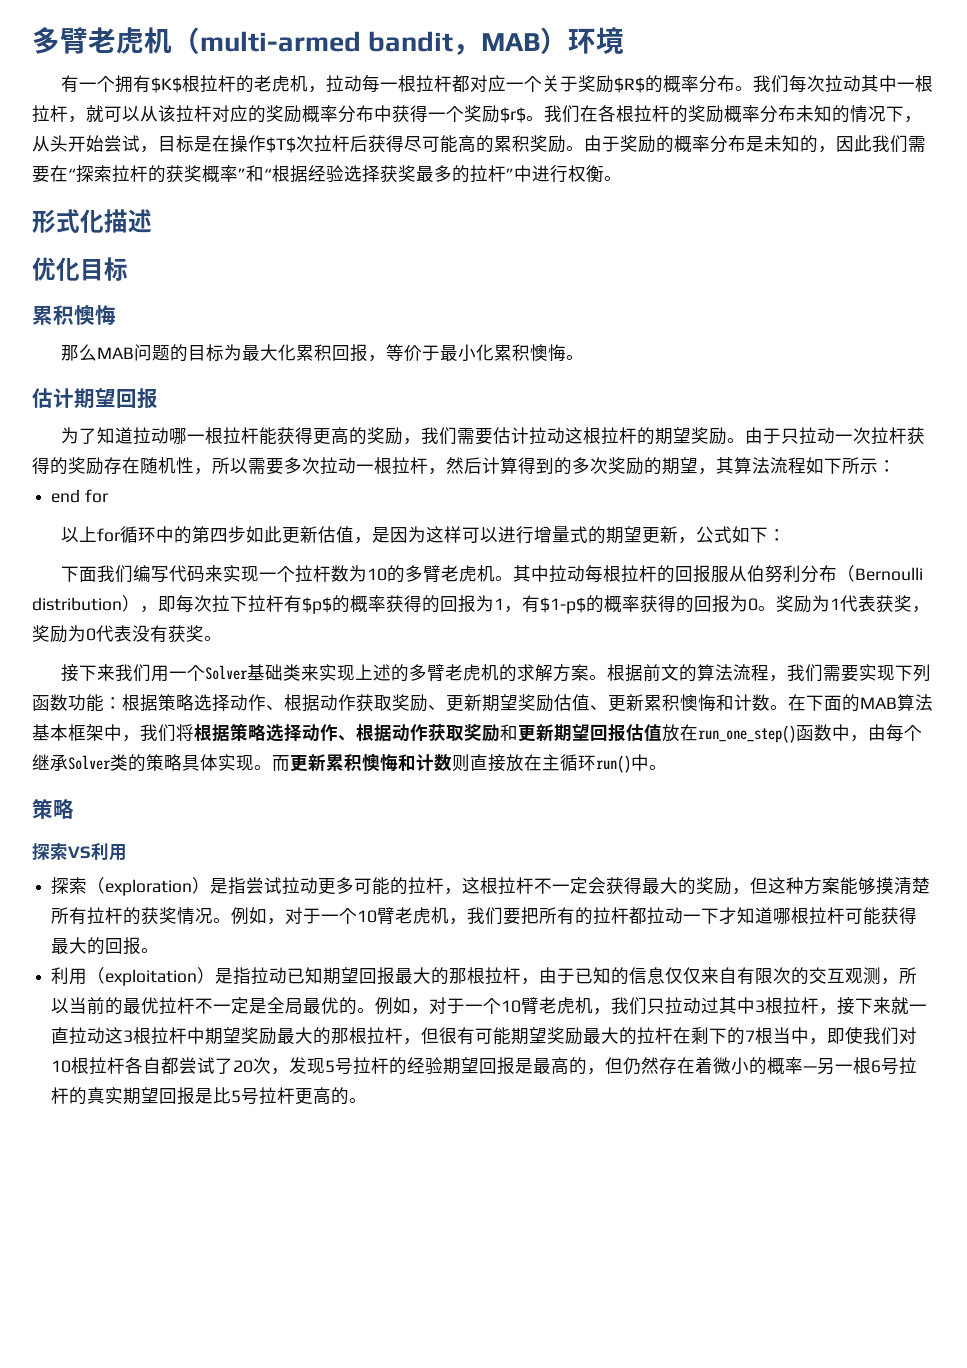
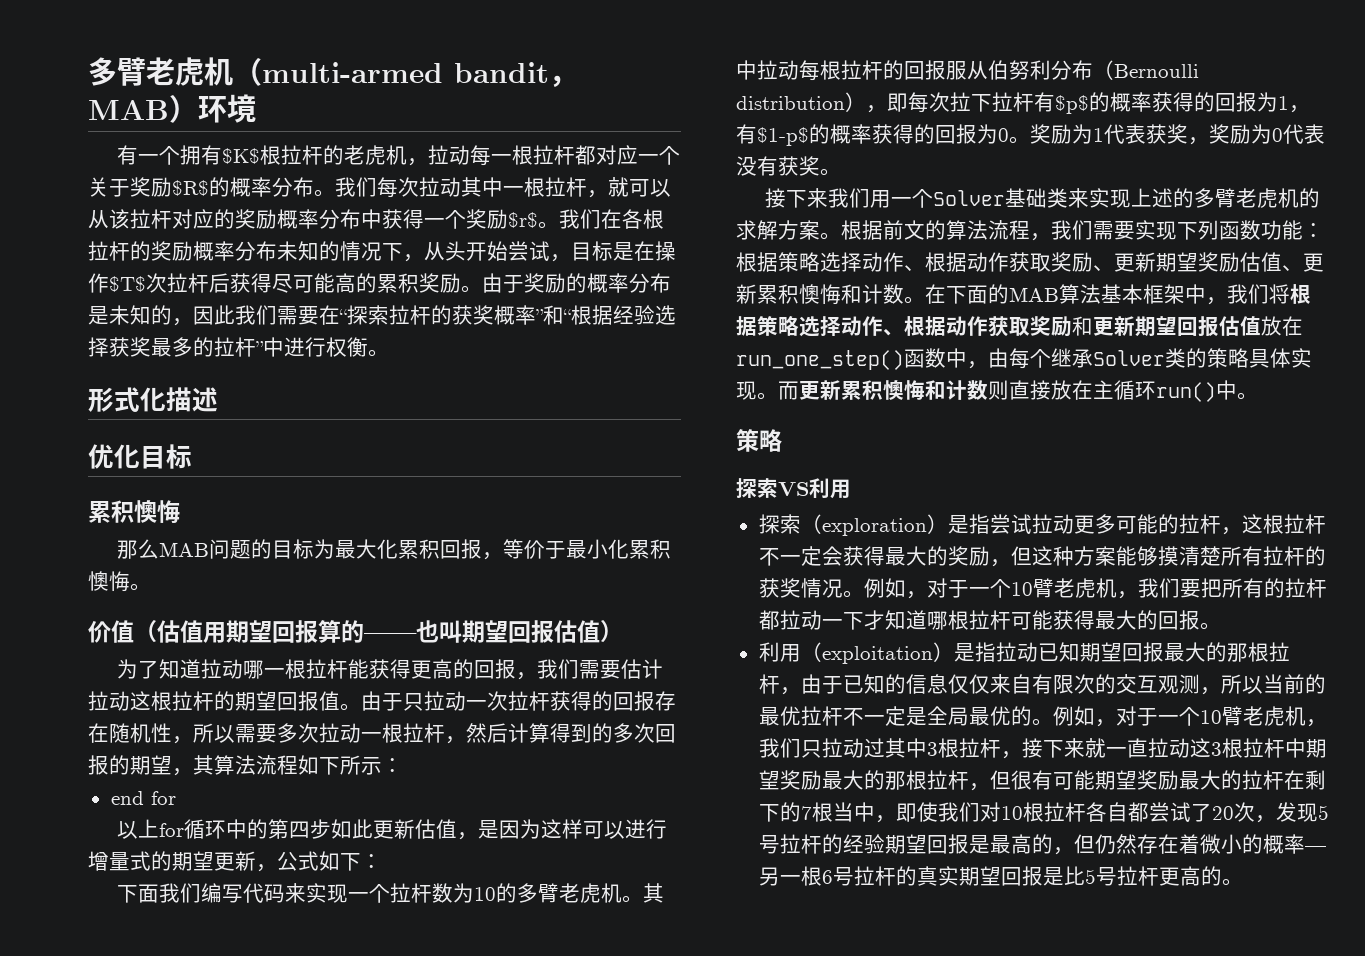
- 估计期望回报
+ 价值（估值用期望回报算的——也叫期望回报估值）
- 为了知道拉动哪一根拉杆能获得更高的奖励，我们需要估计拉动这根拉杆的期望奖励。
+ 为了知道拉动哪一根拉杆能获得更高的回报，我们需要估计拉动这根拉杆的期望回报值。
- 由于只拉动一次拉杆获得的奖励存在随机性，所以需要多次拉动一根拉杆，然后计算得到的多次奖励的期望，其算法流程如下所示：
+ 由于只拉动一次拉杆获得的回报存在随机性，所以需要多次拉动一根拉杆，然后计算得到的多次回报的期望，其算法流程如下所示：

